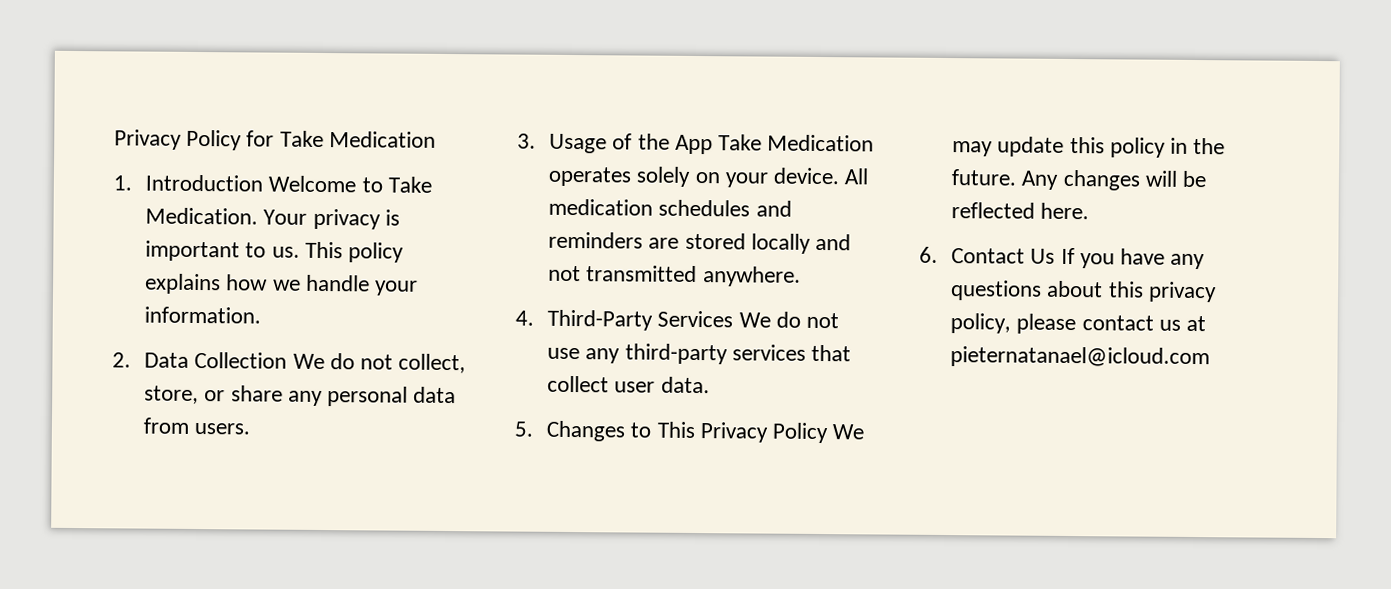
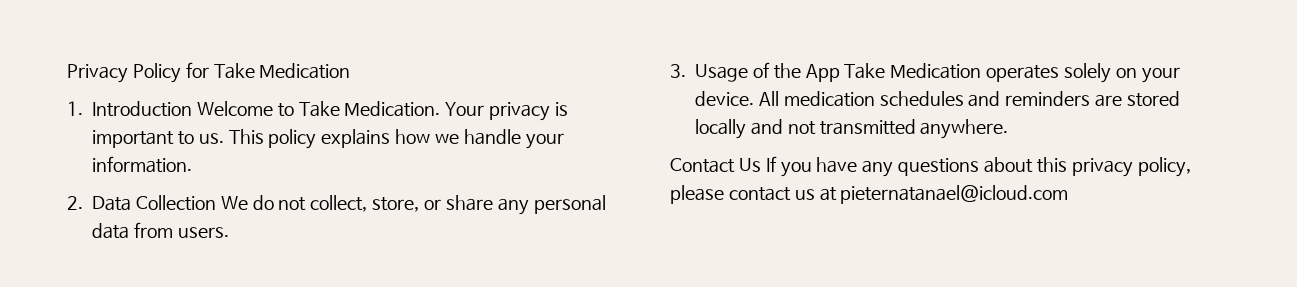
- 4. Third-Party Services We do not use any third-party services that collect user data.
- 5. Changes to This Privacy Policy We may update this policy in the future. Any changes will be reflected here.
- 6. Contact Us If you have any questions about this privacy policy, please contact us at pieternatanael@icloud.com
+ Contact Us If you have any questions about this privacy policy, please contact us at pieternatanael@icloud.com

